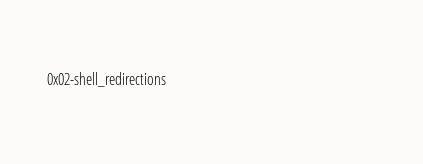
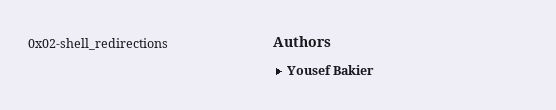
+ Authors
+ Yousef Bakier

